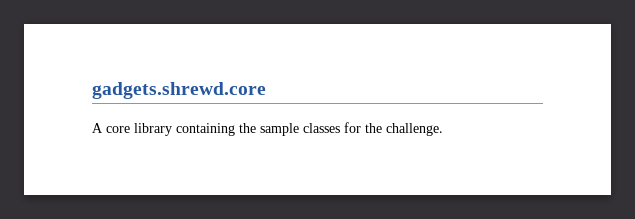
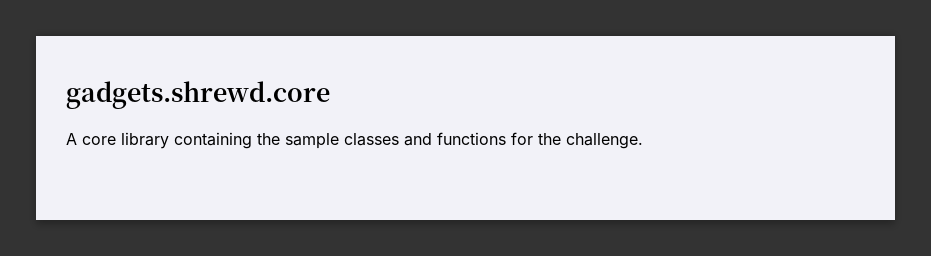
- A core library containing the sample classes for the challenge.
+ A core library containing the sample classes and functions for the challenge.

